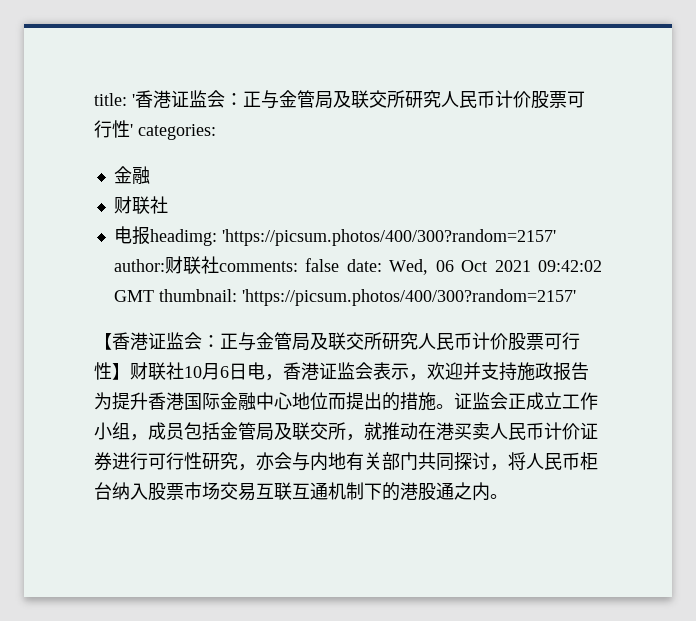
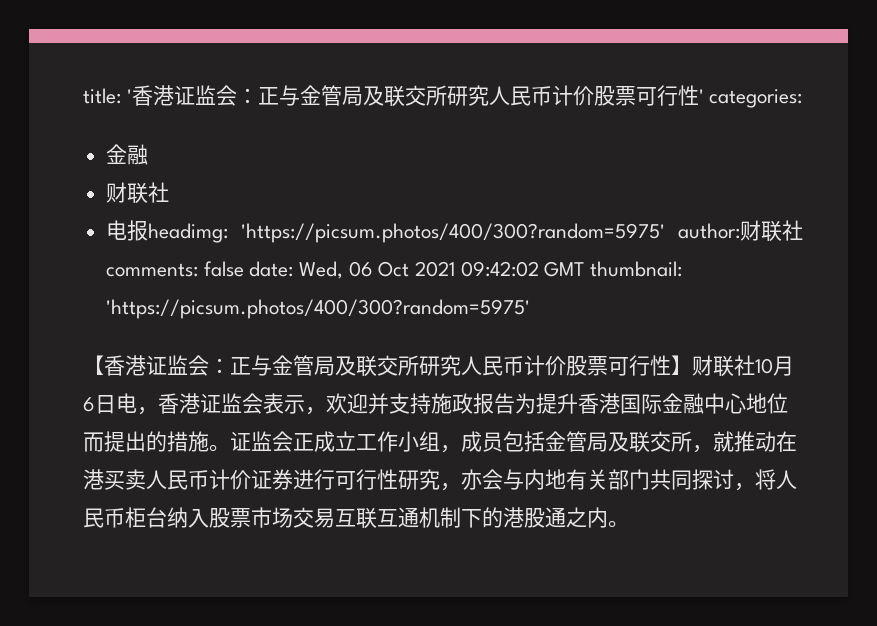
- 电报headimg: 'https://picsum.photos/400/300?random=2157' author:财联社comments: false date: Wed, 06 Oct 2021 09:42:02 GMT thumbnail: 'https://picsum.photos/400/300?random=2157'
+ 电报headimg: 'https://picsum.photos/400/300?random=5975' author:财联社comments: false date: Wed, 06 Oct 2021 09:42:02 GMT thumbnail: 'https://picsum.photos/400/300?random=5975'

